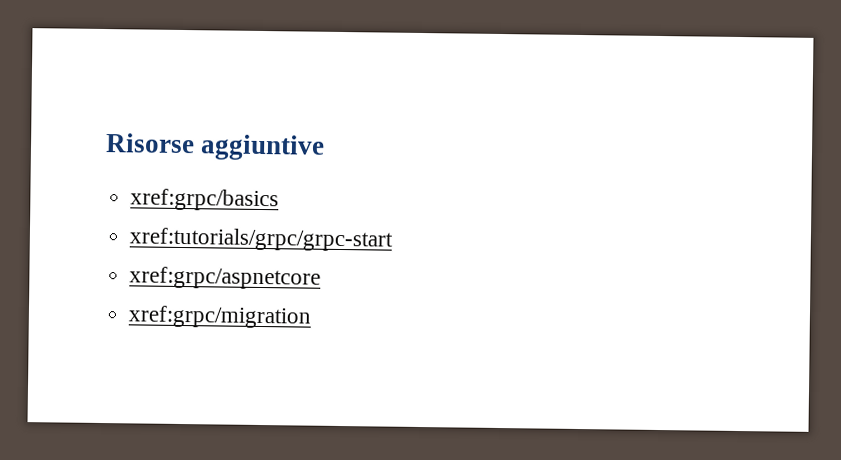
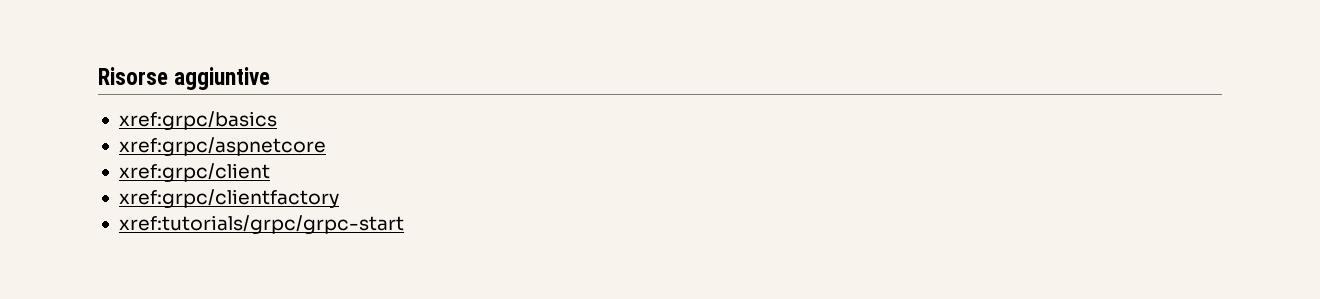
- xref:tutorials/grpc/grpc-start
- xref:grpc/migration
+ xref:grpc/client
+ xref:grpc/clientfactory
+ xref:tutorials/grpc/grpc-start

